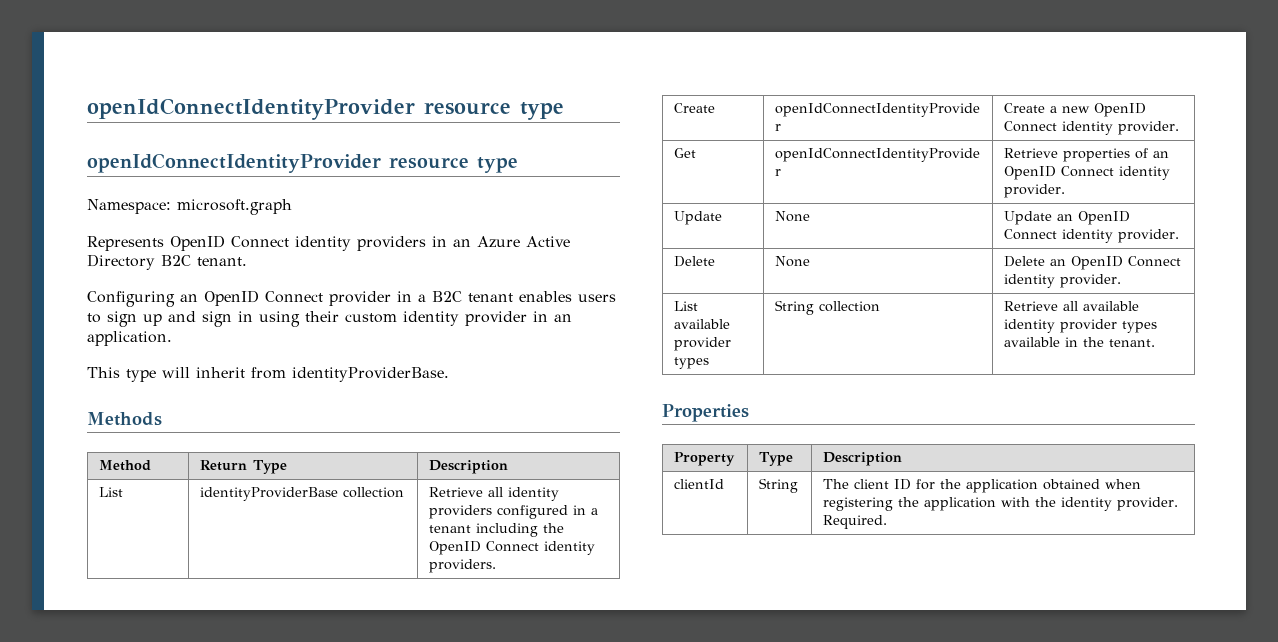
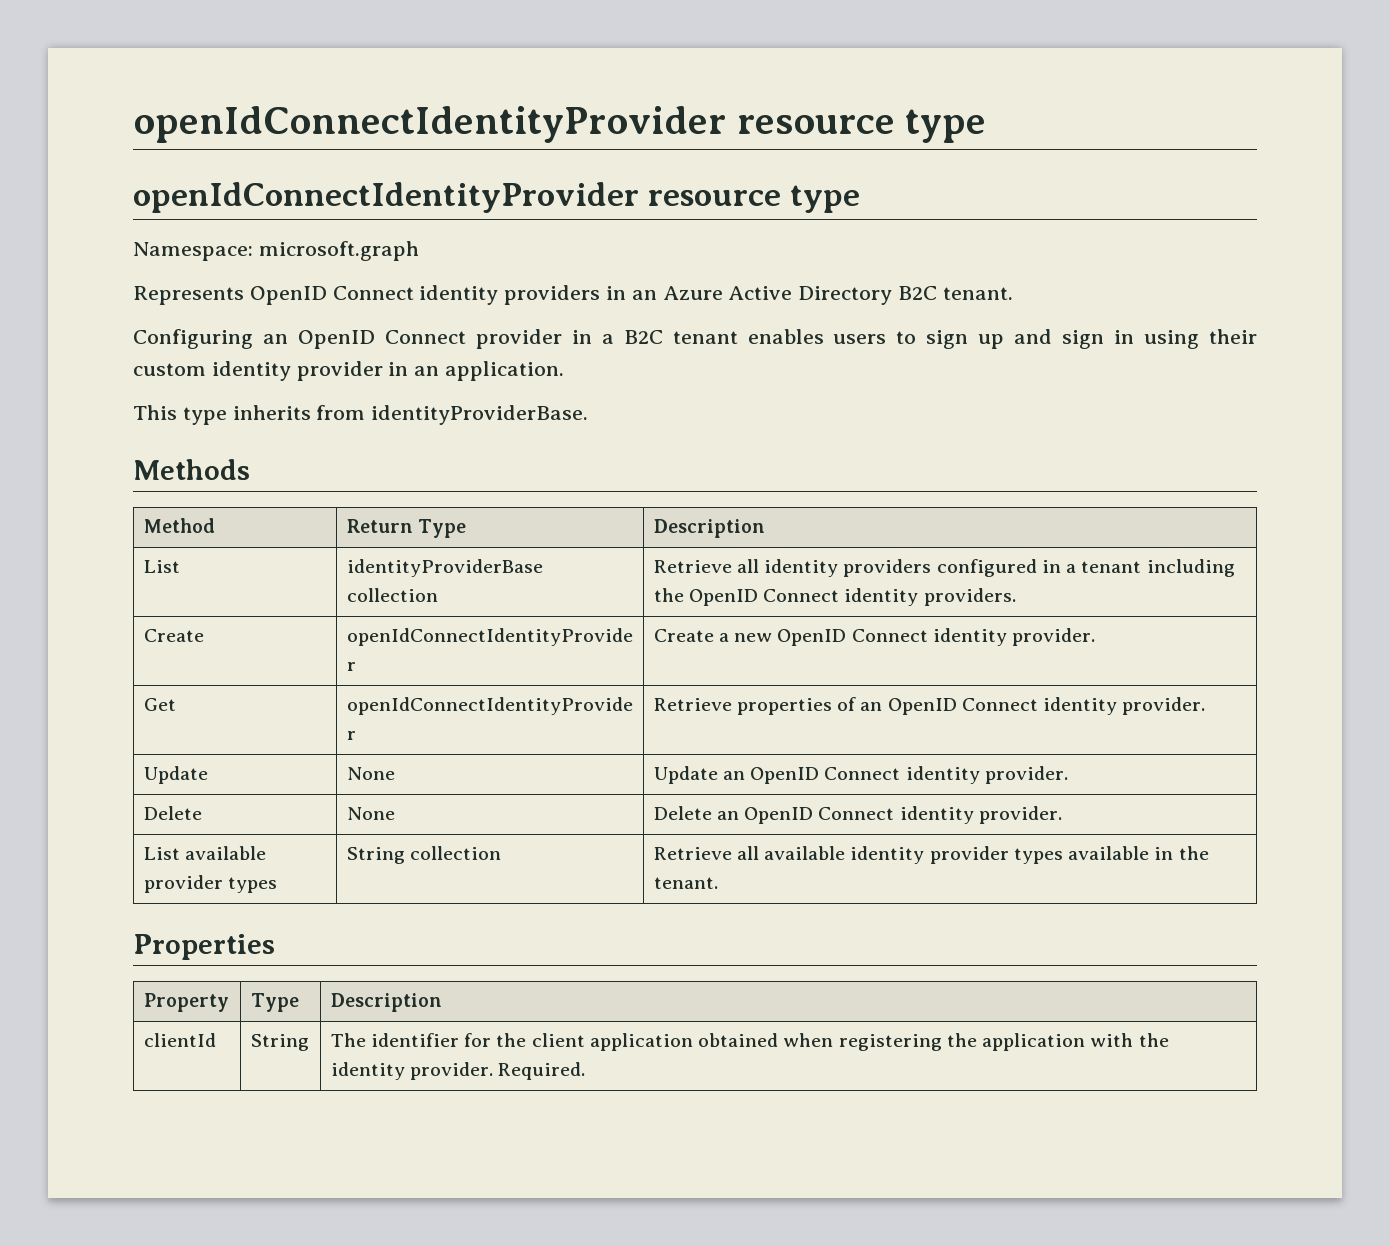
- This type will inherit from identityProviderBase.
+ This type inherits from identityProviderBase.
- clientId | String | The client ID for the application obtained when registering the application with the identity provider. Required.
+ clientId | String | The identifier for the client application obtained when registering the application with the identity provider. Required.

